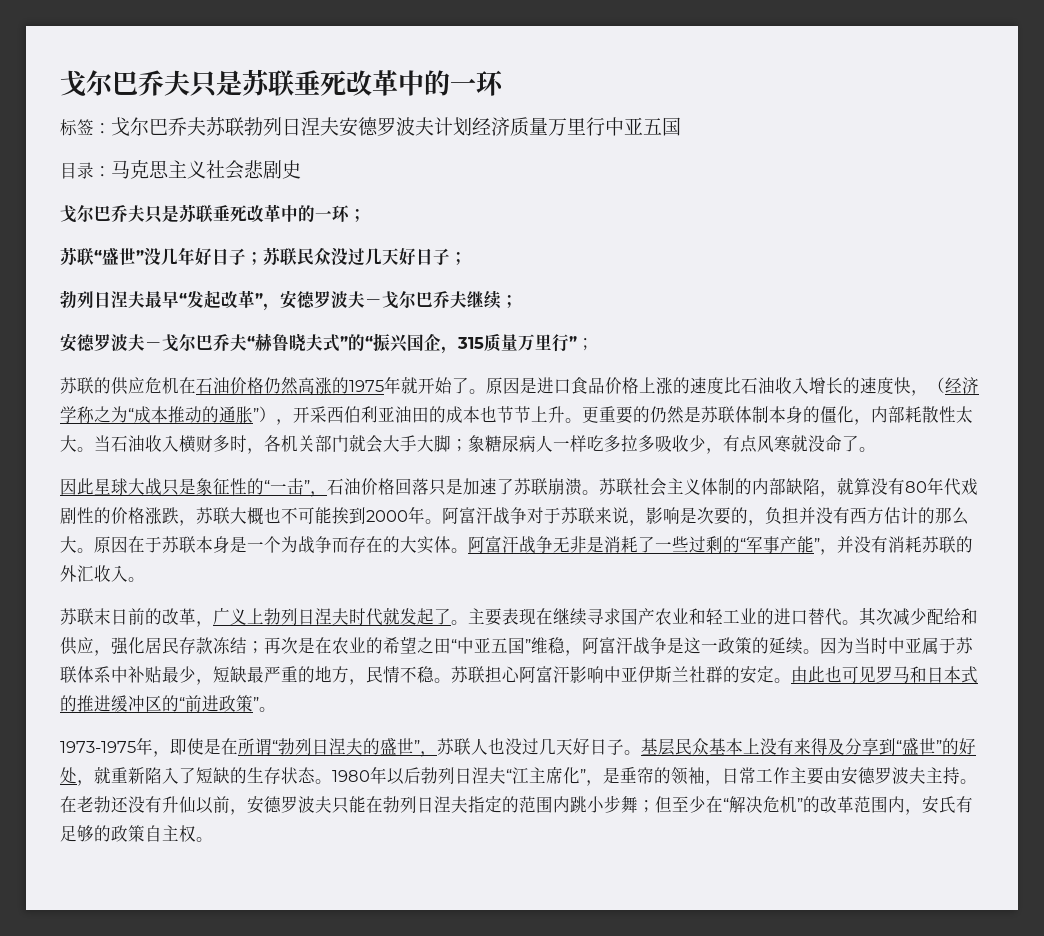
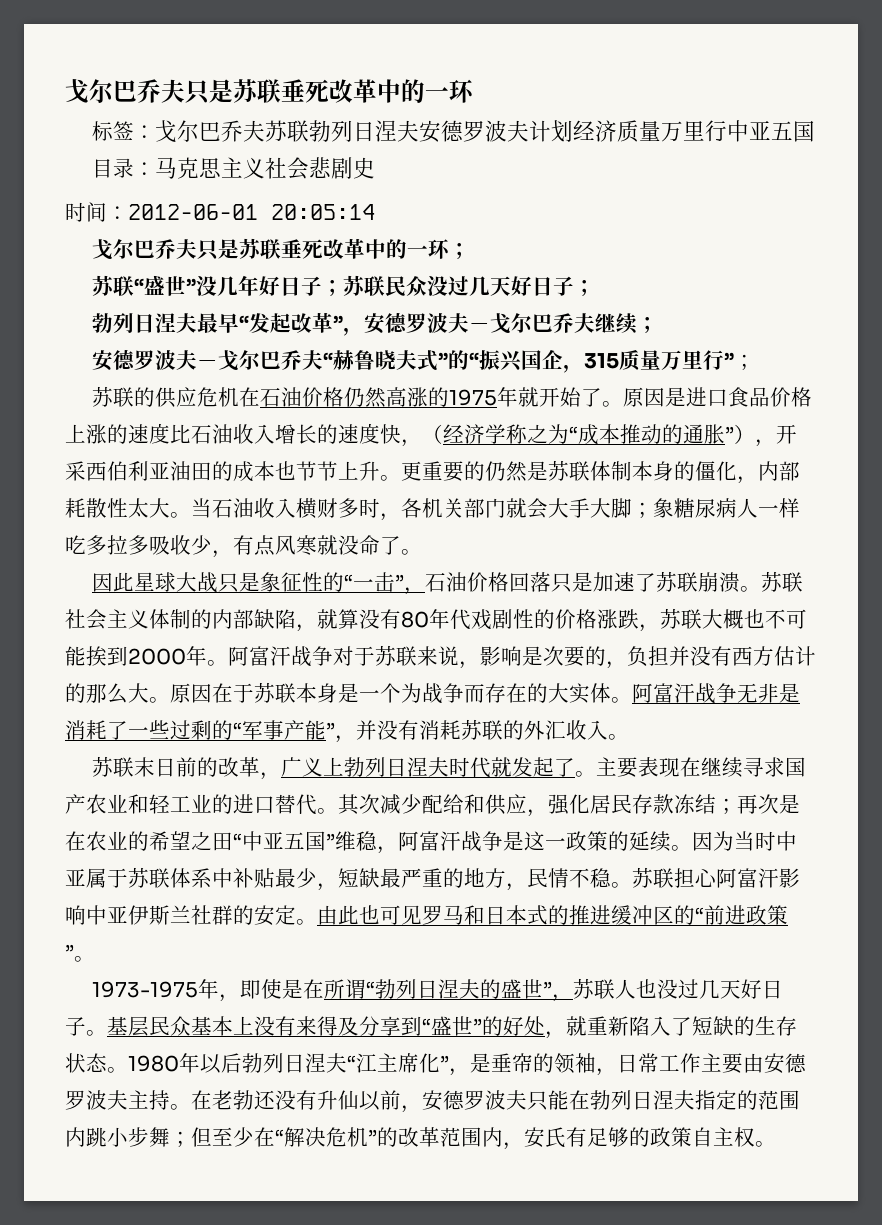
+ 时间：2012-06-01 20:05:14

